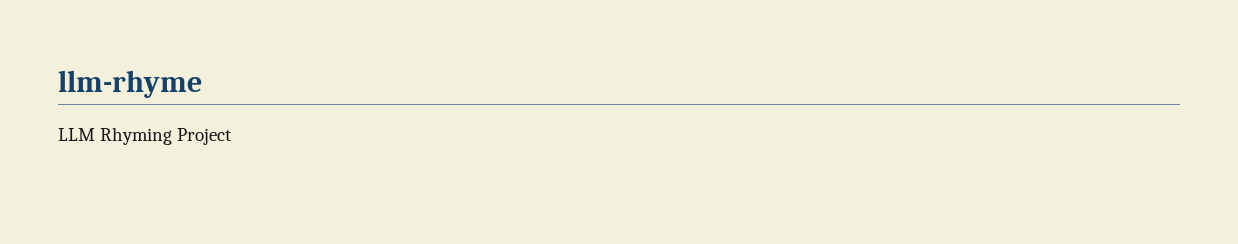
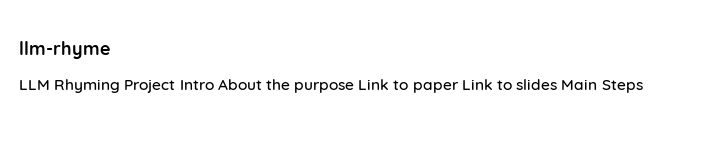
- LLM Rhyming Project
+ LLM Rhyming Project Intro About the purpose Link to paper Link to slides Main Steps

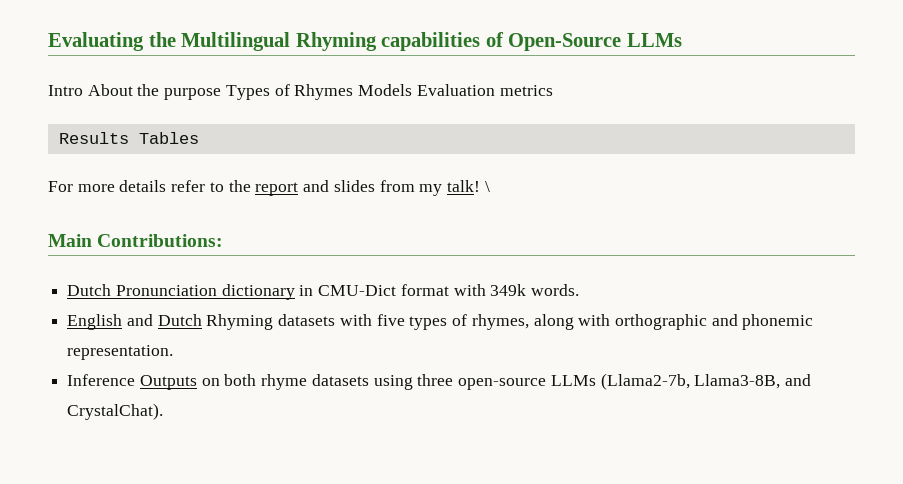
- llm-rhyme
- LLM Rhyming Project Intro About the purpose Link to paper Link to slides Main Steps
+ Evaluating the Multilingual Rhyming capabilities of Open-Source LLMs
+ Intro About the purpose Types of Rhymes Models Evaluation metrics
+ Results Tables
+ For more details refer to the report and slides from my talk! \
+ Main Contributions:
+ Dutch Pronunciation dictionary in CMU-Dict format with 349k words.
+ English and Dutch Rhyming datasets with five types of rhymes, along with orthographic and phonemic representation.
+ Inference Outputs on both rhyme datasets using three open-source LLMs (Llama2-7b, Llama3-8B, and CrystalChat).

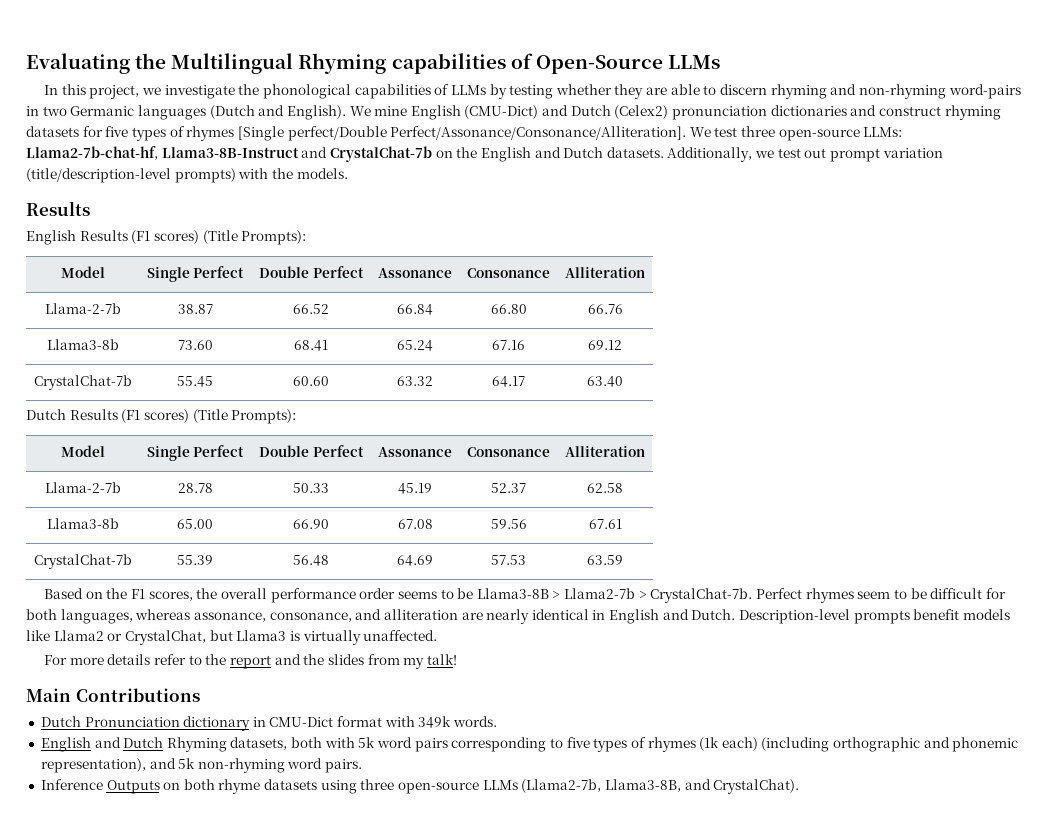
- Intro About the purpose Types of Rhymes Models Evaluation metrics
- Results Tables
+ In this project, we investigate the phonological capabilities of LLMs by testing whether they are able to discern rhyming and non-rhyming word-pairs in two Germanic languages (Dutch and English). We mine English (CMU-Dict) and Dutch (Celex2) pronunciation dictionaries and construct rhyming datasets for five types of rhymes [Single perfect/Double Perfect/Assonance/Consonance/Alliteration]. We test three open-source LLMs: Llama2-7b-chat-hf, Llama3-8B-Instruct and CrystalChat-7b on the English and Dutch datasets. Additionally, we test out prompt variation (title/description-level prompts) with the models.
+ Results
+ English Results (F1 scores) (Title Prompts):
+ Model | Single Perfect | Double Perfect | Assonance | Consonance | Alliteration
+ Llama-2-7b | 38.87 | 66.52 | 66.84 | 66.80 | 66.76
+ Llama3-8b | 73.60 | 68.41 | 65.24 | 67.16 | 69.12
+ CrystalChat-7b | 55.45 | 60.60 | 63.32 | 64.17 | 63.40
+ Dutch Results (F1 scores) (Title Prompts):
+ Model | Single Perfect | Double Perfect | Assonance | Consonance | Alliteration
+ Llama-2-7b | 28.78 | 50.33 | 45.19 | 52.37 | 62.58
+ Llama3-8b | 65.00 | 66.90 | 67.08 | 59.56 | 67.61
+ CrystalChat-7b | 55.39 | 56.48 | 64.69 | 57.53 | 63.59
+ Based on the F1 scores, the overall performance order seems to be Llama3-8B > Llama2-7b > CrystalChat-7b. Perfect rhymes seem to be difficult for both languages, whereas assonance, consonance, and alliteration are nearly identical in English and Dutch. Description-level prompts benefit models like Llama2 or CrystalChat, but Llama3 is virtually unaffected.
- For more details refer to the report and slides from my talk! \
+ For more details refer to the report and the slides from my talk!
- Main Contributions:
+ Main Contributions
- English and Dutch Rhyming datasets with five types of rhymes, along with orthographic and phonemic representation.
+ English and Dutch Rhyming datasets, both with 5k word pairs corresponding to five types of rhymes (1k each) (including orthographic and phonemic representation), and 5k non-rhyming word pairs.

